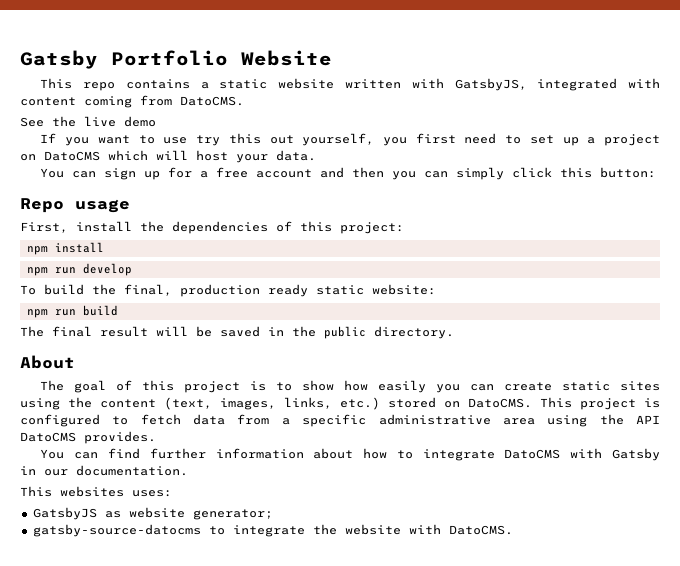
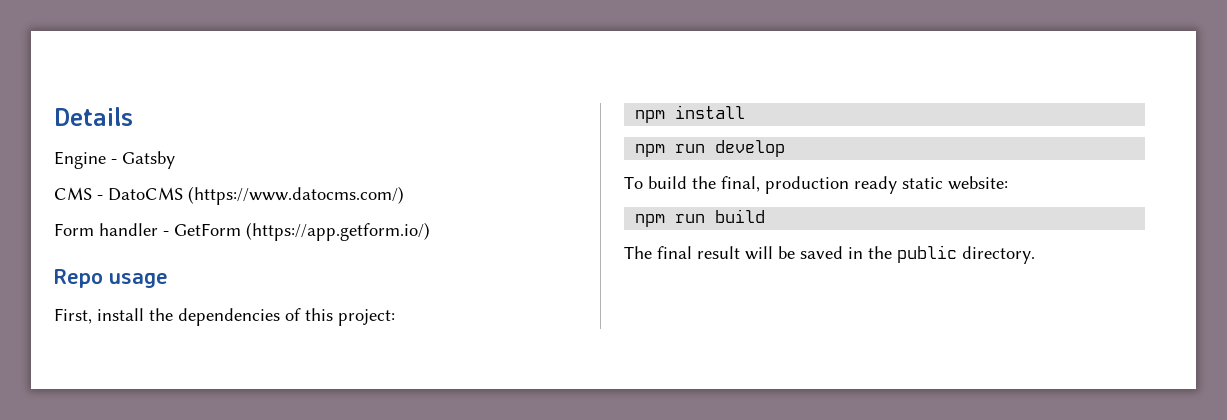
- Gatsby Portfolio Website
- This repo contains a static website written with GatsbyJS, integrated with content coming from DatoCMS.
- See the live demo
- If you want to use try this out yourself, you first need to set up a project on DatoCMS which will host your data.
- You can sign up for a free account and then you can simply click this button:
+ Details
+ Engine - Gatsby
+ CMS - DatoCMS (https://www.datocms.com/)
+ Form handler - GetForm (https://app.getform.io/)
- About
- The goal of this project is to show how easily you can create static sites using the content (text, images, links, etc.) stored on DatoCMS. This project is configured to fetch data from a specific administrative area using the API DatoCMS provides.
- You can find further information about how to integrate DatoCMS with Gatsby in our documentation.
- This websites uses:
- GatsbyJS as website generator;
- gatsby-source-datocms to integrate the website with DatoCMS.

